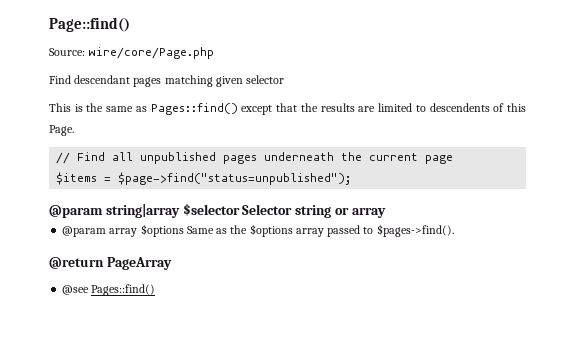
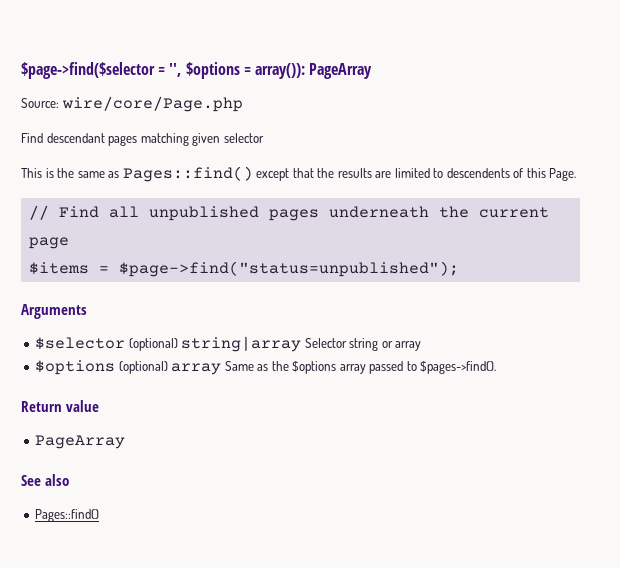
- Page::find()
+ $page->find($selector = '', $options = array()): PageArray
- @param string|array $selector Selector string or array
+ Arguments
+ $selector (optional) string|array Selector string or array
- @param array $options Same as the $options array passed to $pages->find().
+ $options (optional) array Same as the $options array passed to $pages->find().
- @return PageArray
- @see Pages::find()
+ Return value
+ PageArray
+ See also
+ Pages::find()

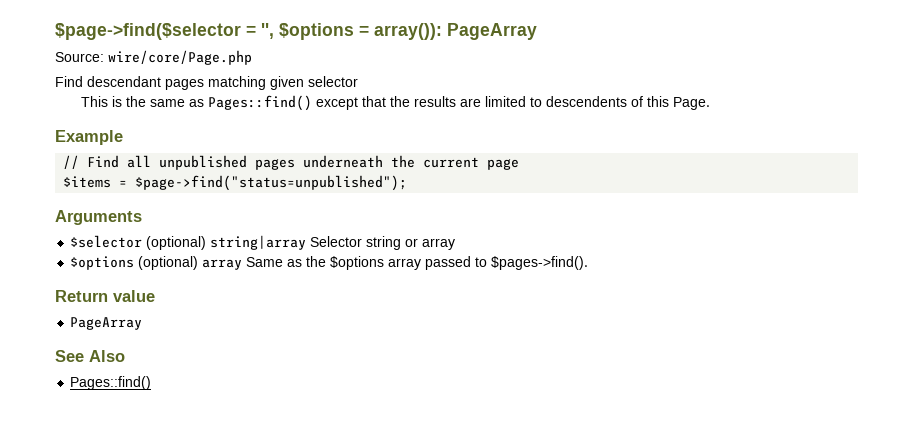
+ Example
- See also
+ See Also

